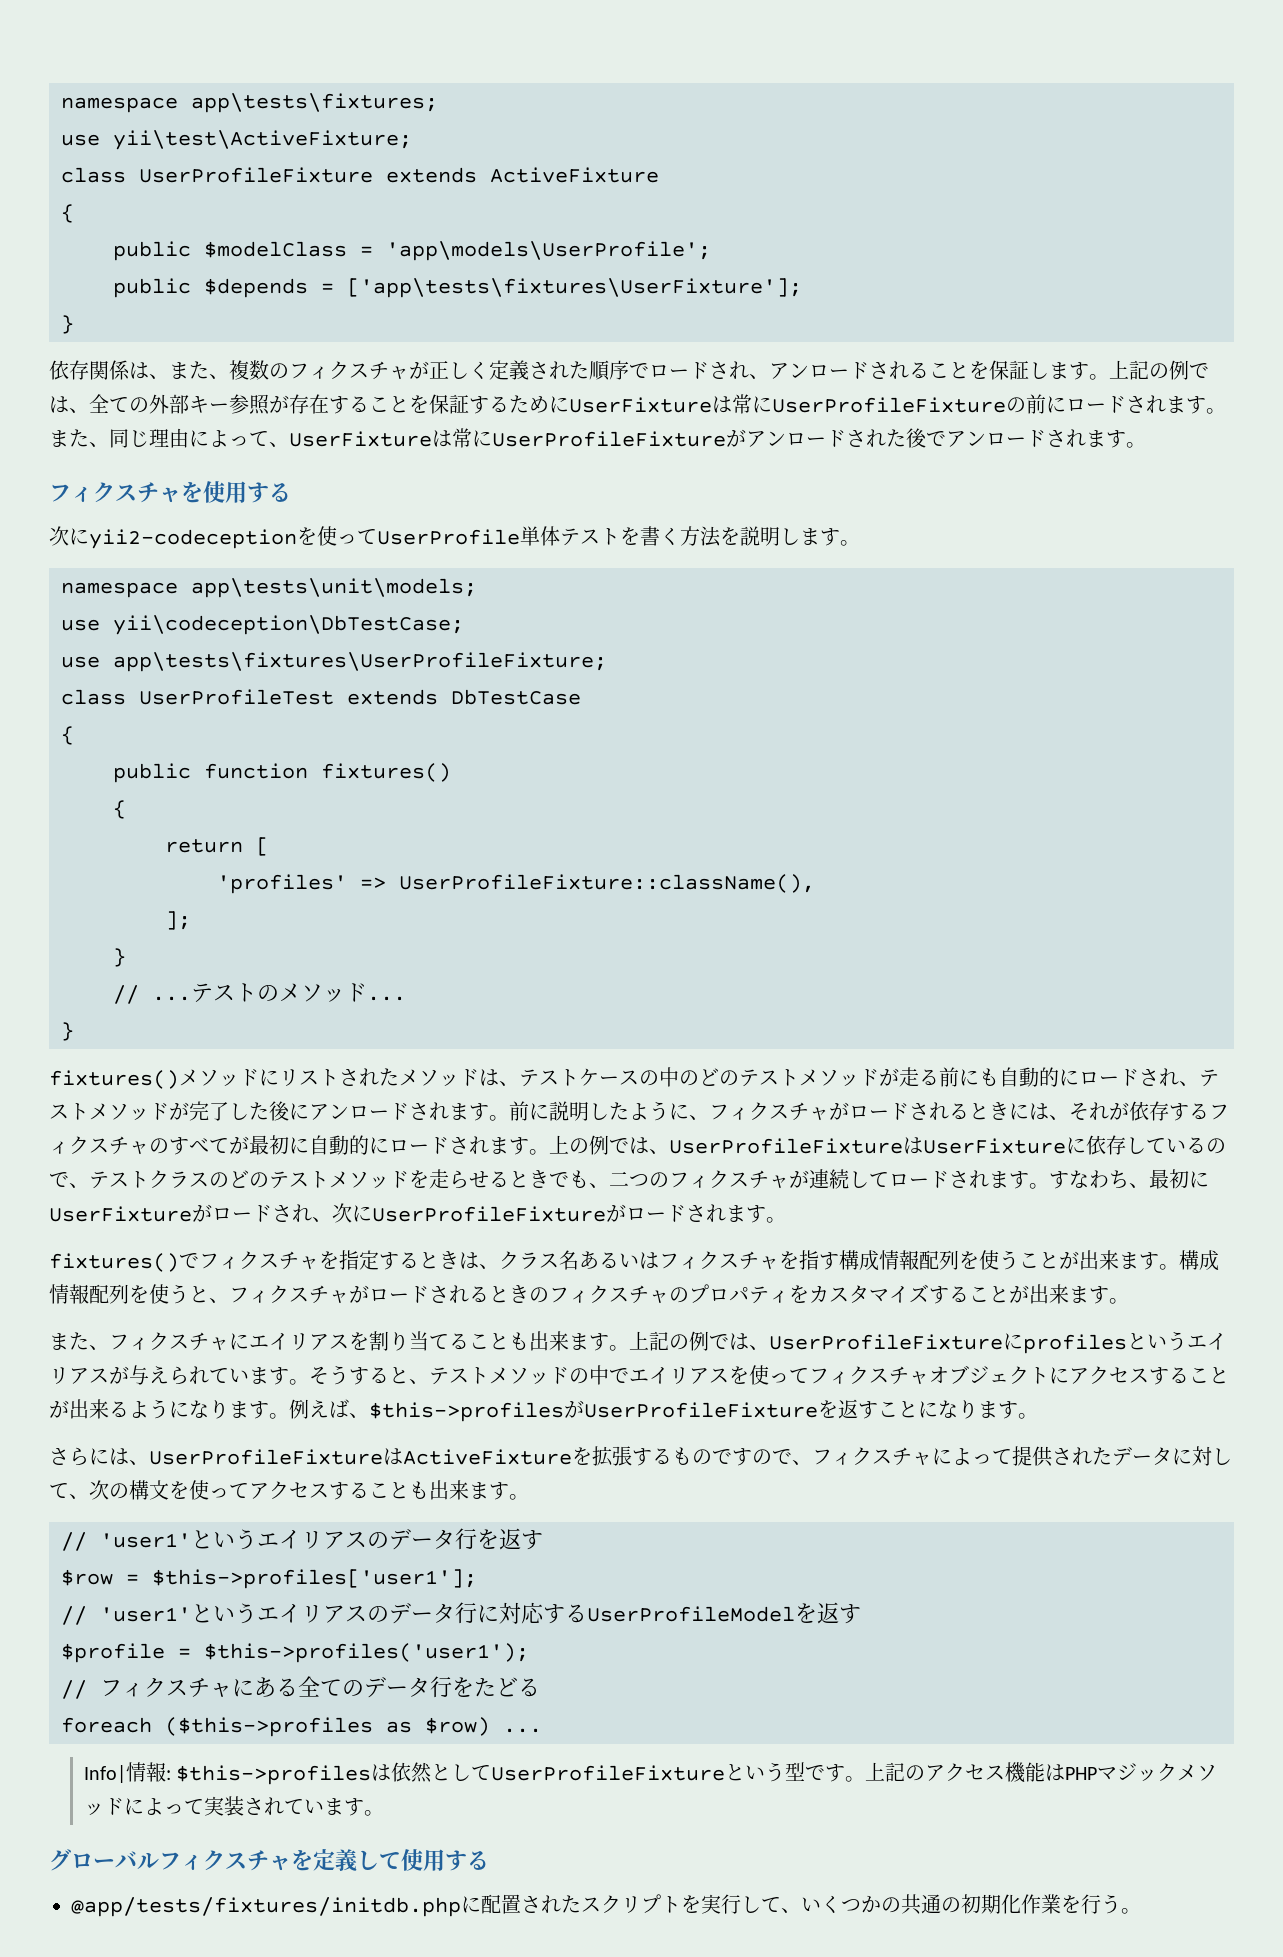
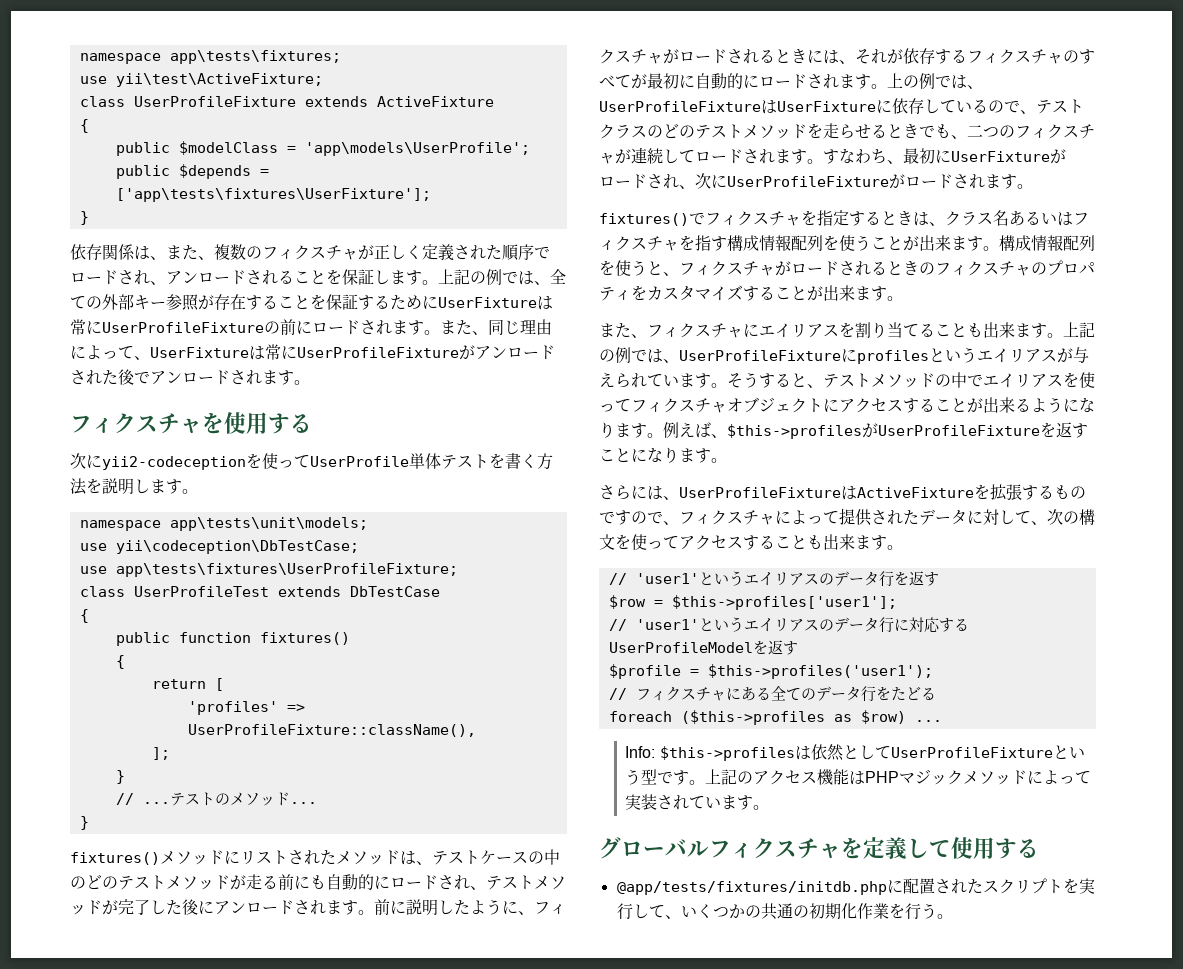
- Info|情報: $this->profilesは依然としてUserProfileFixtureという型です。
+ Info: $this->profilesは依然としてUserProfileFixtureという型です。

